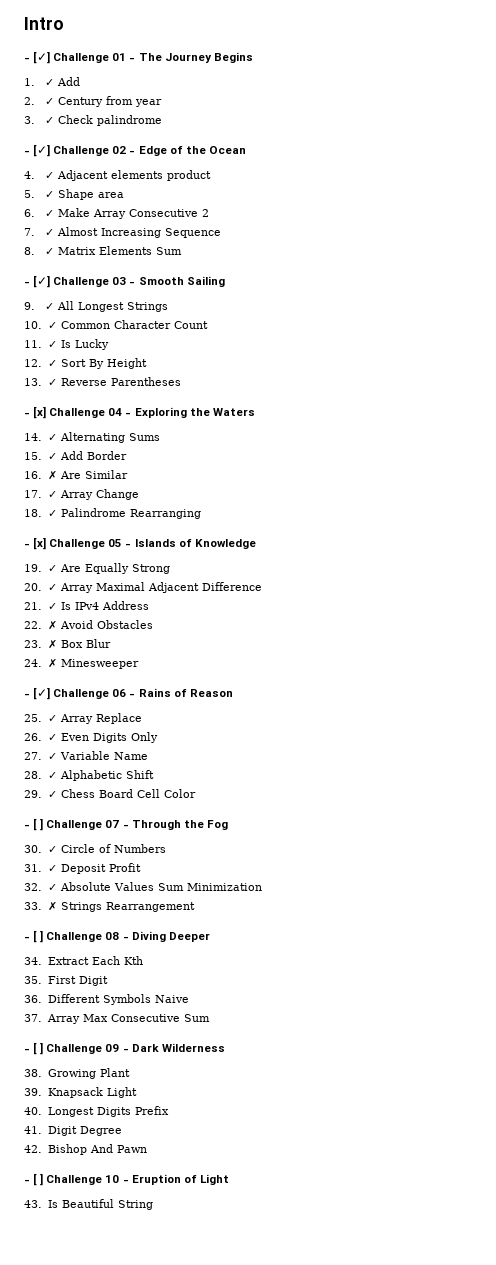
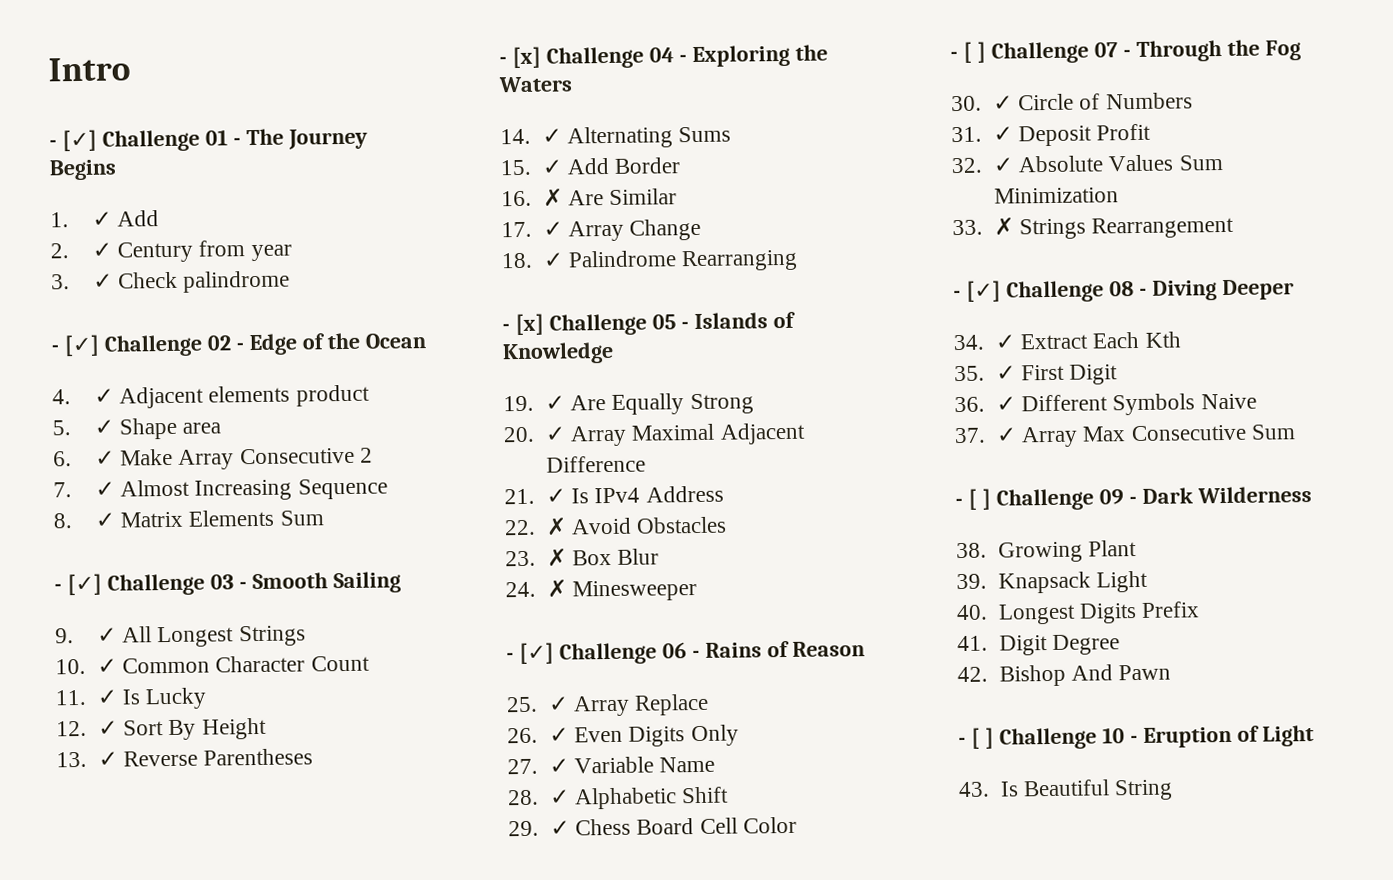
- - [ ] Challenge 08 - Diving Deeper
+ - [✓] Challenge 08 - Diving Deeper
- 34. Extract Each Kth
+ 34. ✓ Extract Each Kth
- 35. First Digit
+ 35. ✓ First Digit
- 36. Different Symbols Naive
+ 36. ✓ Different Symbols Naive
- 37. Array Max Consecutive Sum
+ 37. ✓ Array Max Consecutive Sum

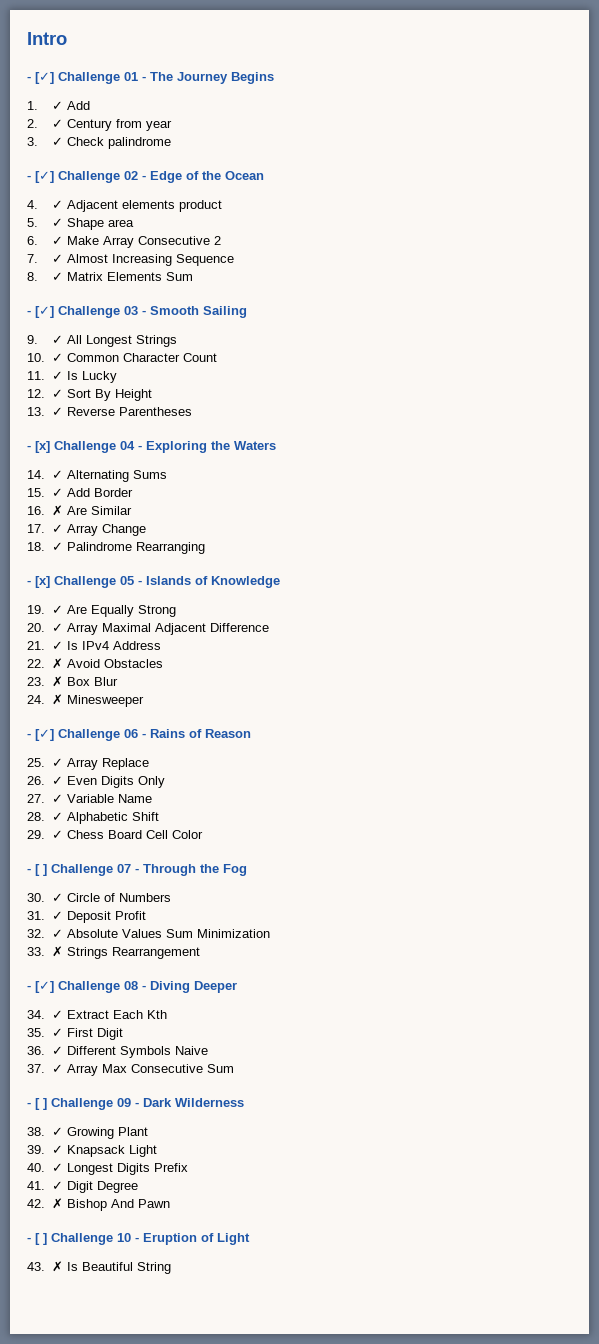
- 38. Growing Plant
+ 38. ✓ Growing Plant
- 39. Knapsack Light
+ 39. ✓ Knapsack Light
- 40. Longest Digits Prefix
+ 40. ✓ Longest Digits Prefix
- 41. Digit Degree
+ 41. ✓ Digit Degree
- 42. Bishop And Pawn
+ 42. ✗ Bishop And Pawn
- 43. Is Beautiful String
+ 43. ✗ Is Beautiful String

